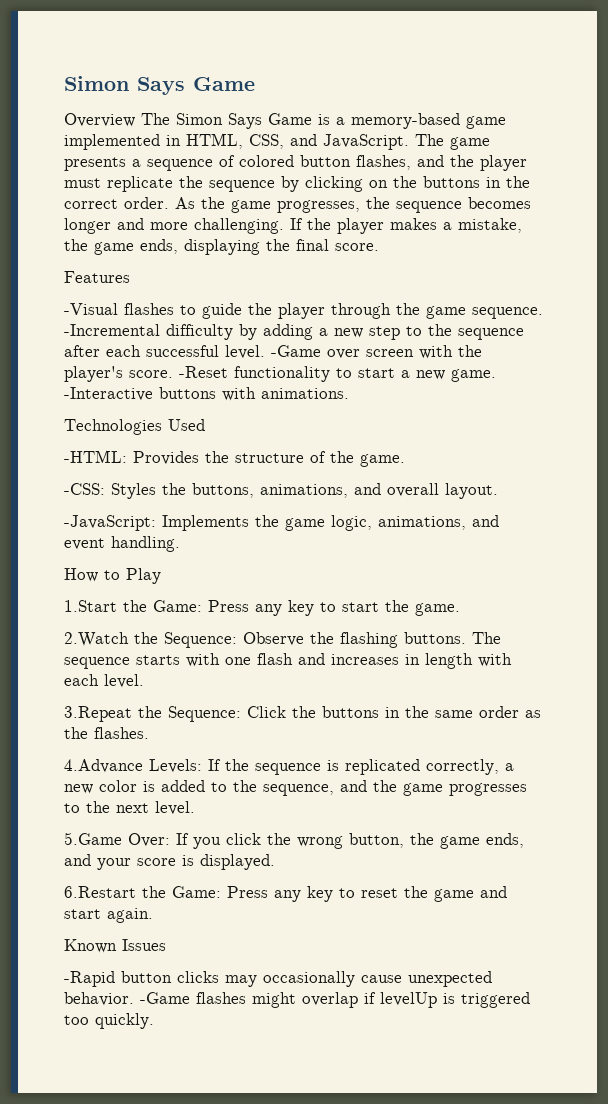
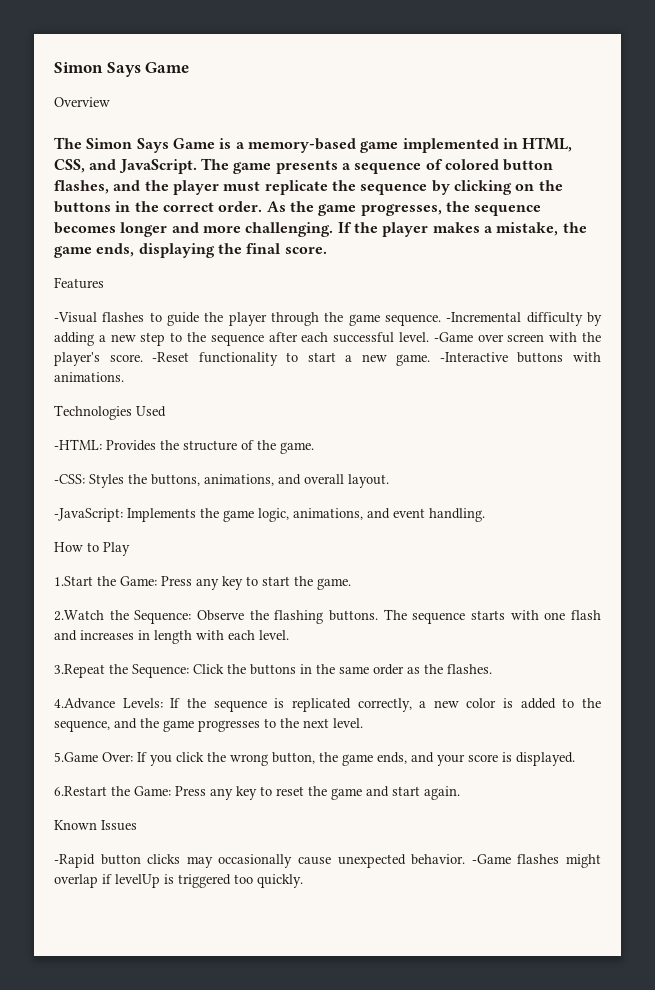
- Overview The Simon Says Game is a memory-based game implemented in HTML, CSS, and JavaScript.
+ Overview
+ The Simon Says Game is a memory-based game implemented in HTML, CSS, and JavaScript.

